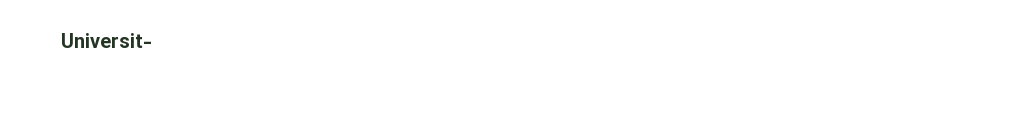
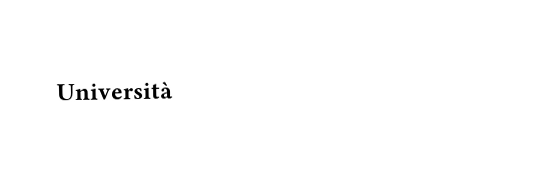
- Universit-
+ Università

